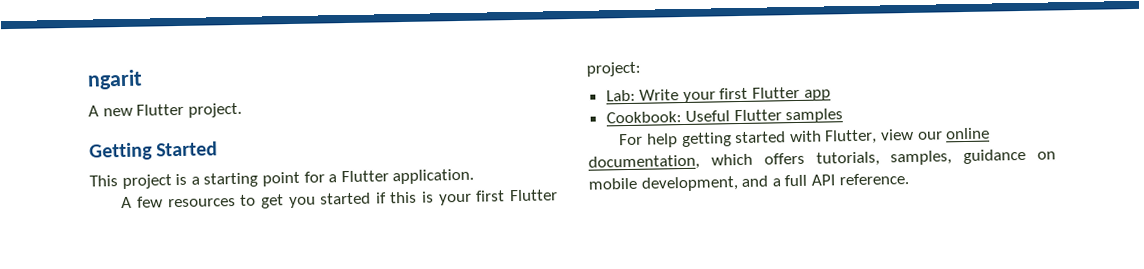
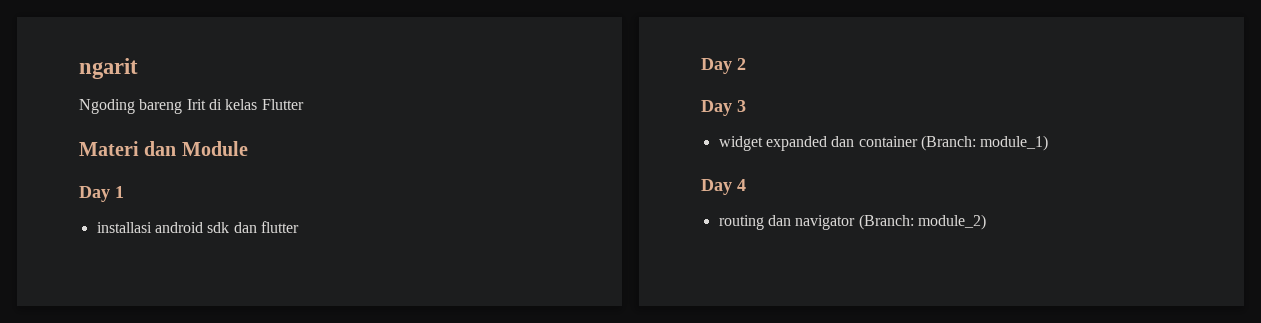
- A new Flutter project.
- Getting Started
- This project is a starting point for a Flutter application.
- A few resources to get you started if this is your first Flutter project:
- Lab: Write your first Flutter app
- Cookbook: Useful Flutter samples
- For help getting started with Flutter, view our online documentation, which offers tutorials, samples, guidance on mobile development, and a full API reference.
+ Ngoding bareng Irit di kelas Flutter
+ Materi dan Module
+ Day 1
+ installasi android sdk dan flutter
+ Day 2
+ Day 3
+ widget expanded dan container (Branch: module_1)
+ Day 4
+ routing dan navigator (Branch: module_2)

